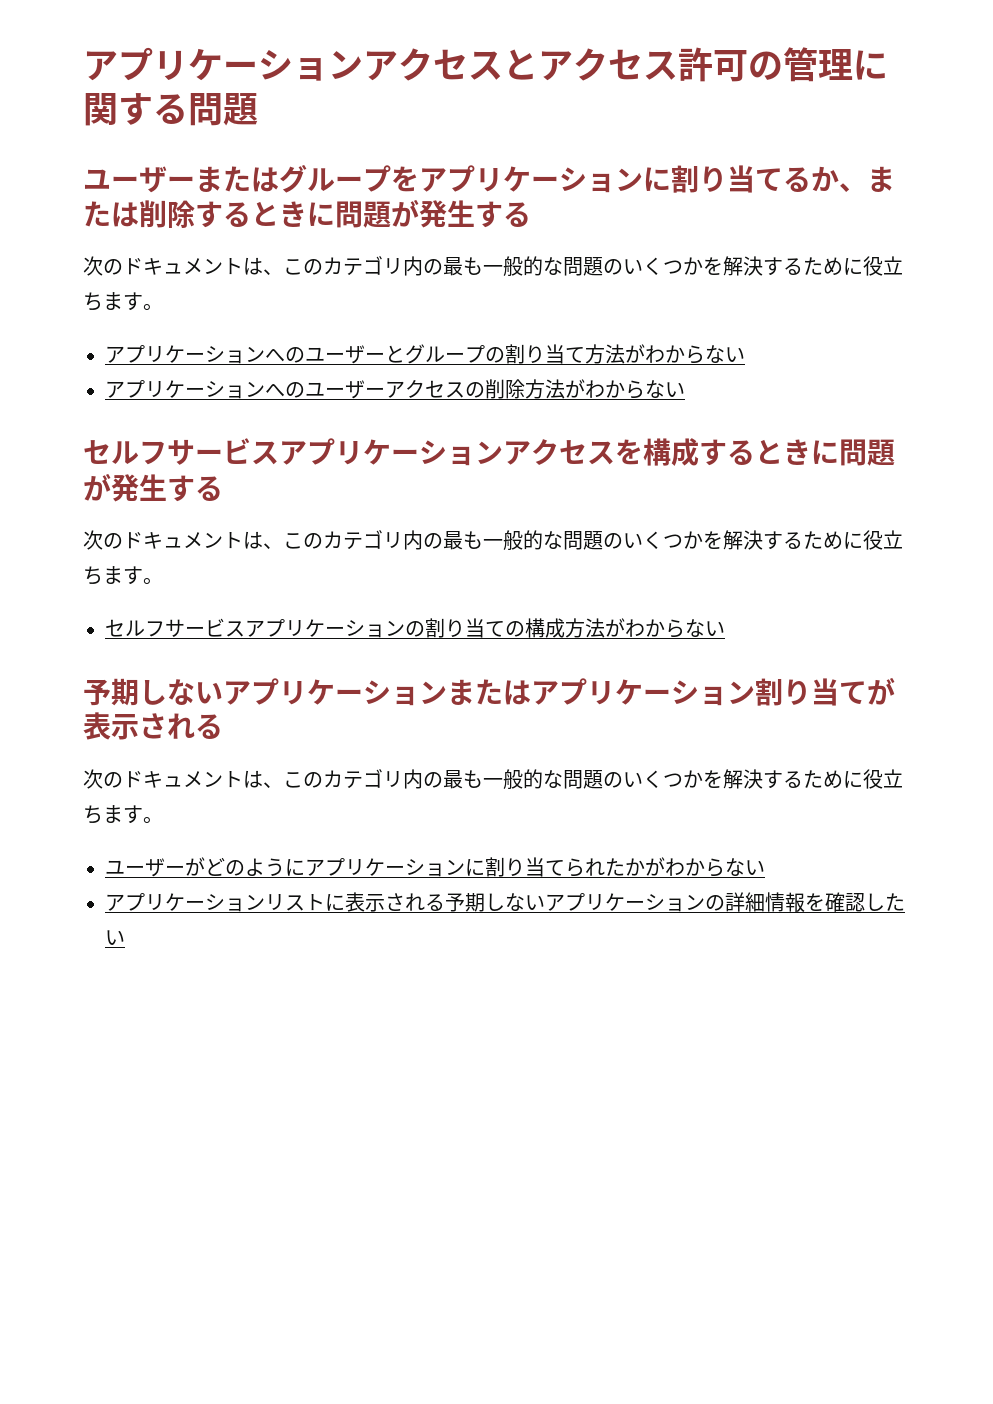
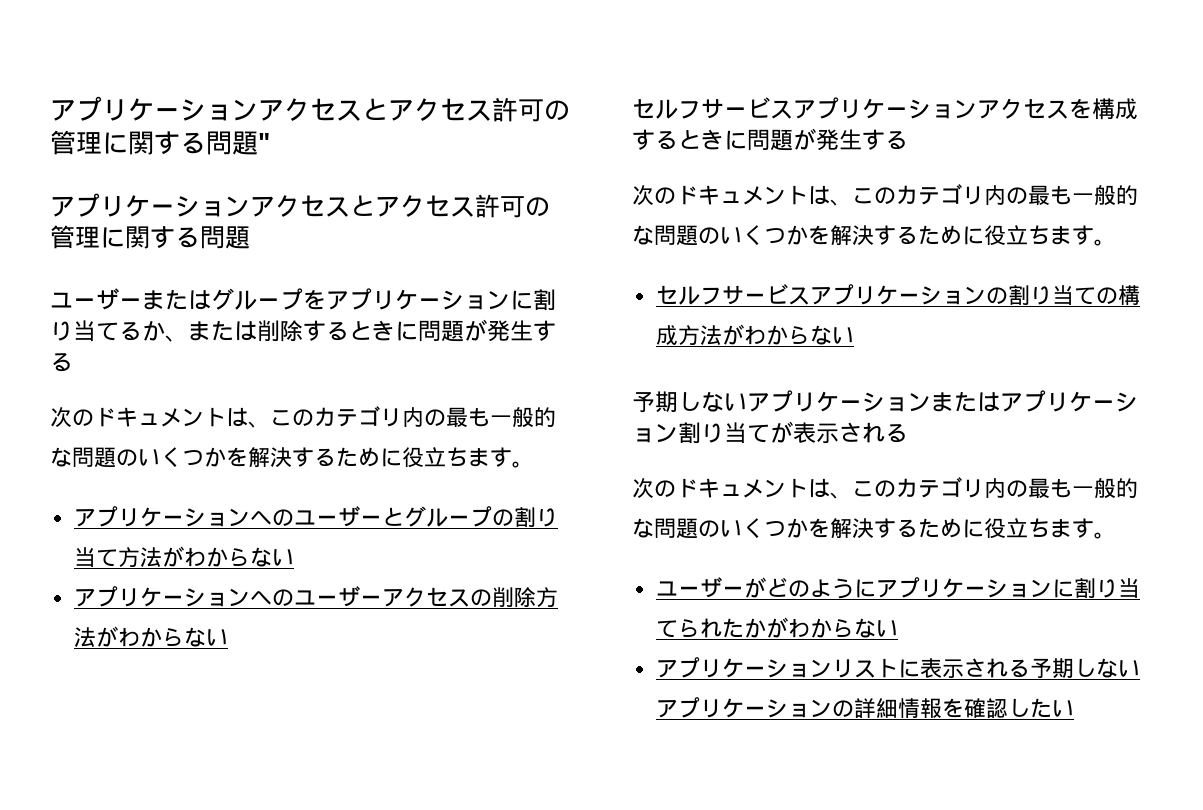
+ アプリケーションアクセスとアクセス許可の管理に関する問題"

